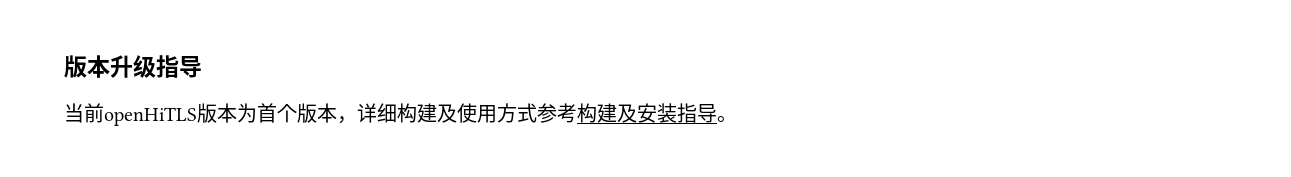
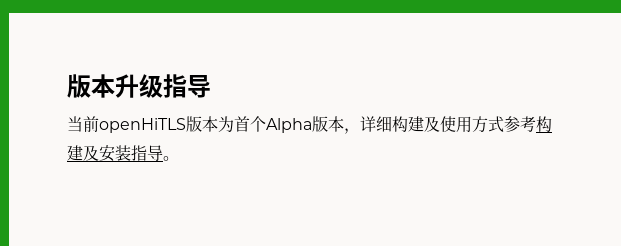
- 当前openHiTLS版本为首个版本，详细构建及使用方式参考构建及安装指导。
+ 当前openHiTLS版本为首个Alpha版本，详细构建及使用方式参考构建及安装指导。

